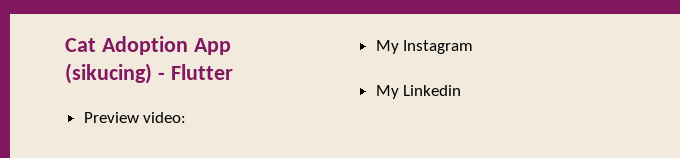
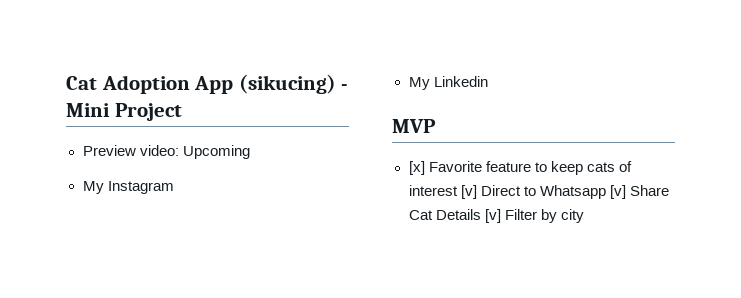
- Cat Adoption App (sikucing) - Flutter
+ Cat Adoption App (sikucing) - Mini Project
- Preview video:
+ Preview video: Upcoming
+ MVP
+ [x] Favorite feature to keep cats of interest [v] Direct to Whatsapp [v] Share Cat Details [v] Filter by city

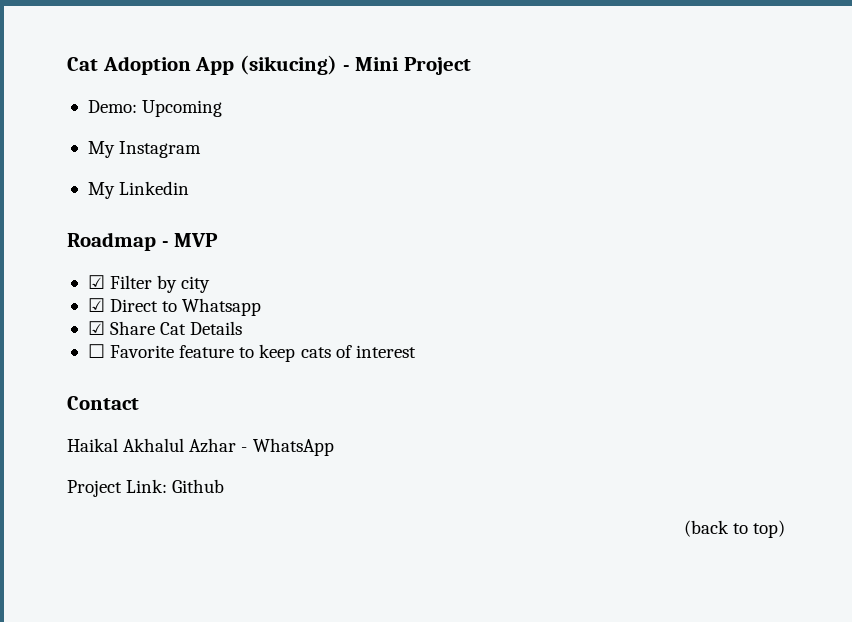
- Preview video: Upcoming
+ Demo: Upcoming
- MVP
+ Roadmap - MVP
- [x] Favorite feature to keep cats of interest [v] Direct to Whatsapp [v] Share Cat Details [v] Filter by city
+ ☑ Filter by city
+ ☑ Direct to Whatsapp
+ ☑ Share Cat Details
+ ☐ Favorite feature to keep cats of interest
+ Contact
+ Haikal Akhalul Azhar - WhatsApp
+ Project Link: Github
+ (back to top)

